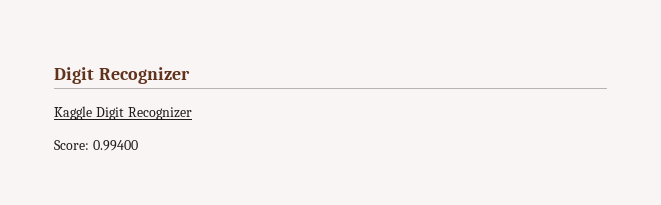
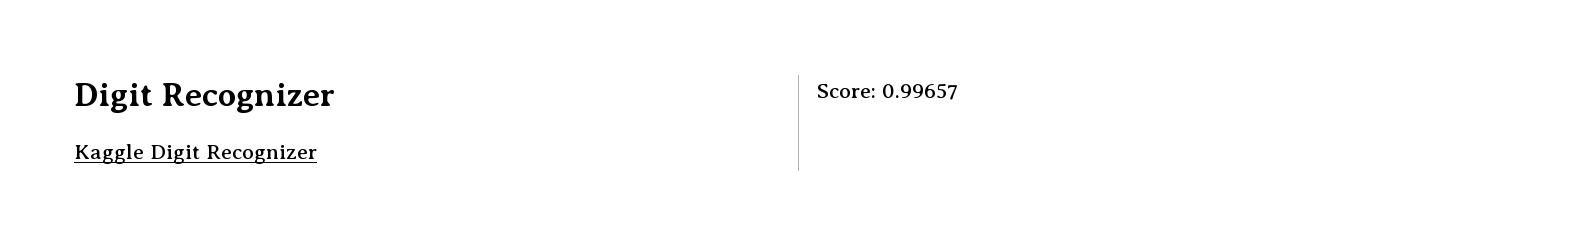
- Score: 0.99400
+ Score: 0.99657

